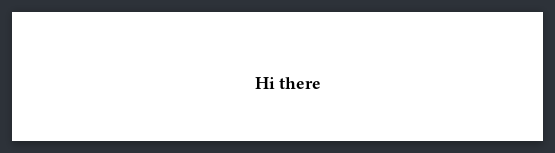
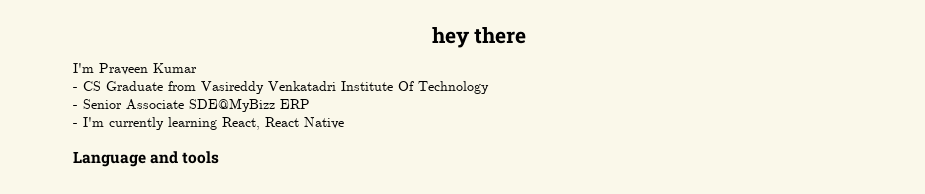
- Hi there
+ hey there
+ I'm Praveen Kumar
+ - CS Graduate from Vasireddy Venkatadri Institute Of Technology
+ - Senior Associate SDE@MyBizz ERP
+ - I'm currently learning React, React Native
+ Language and tools

